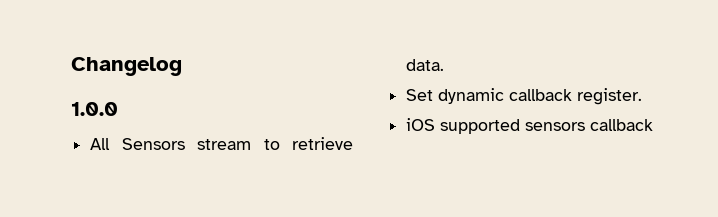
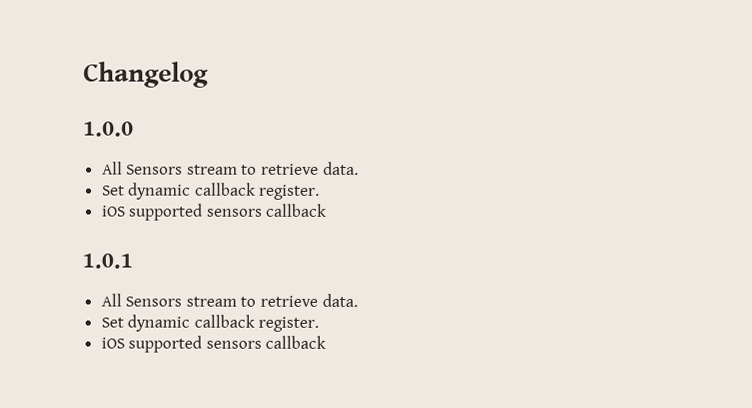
+ 1.0.1
+ All Sensors stream to retrieve data.
+ Set dynamic callback register.
+ iOS supported sensors callback

